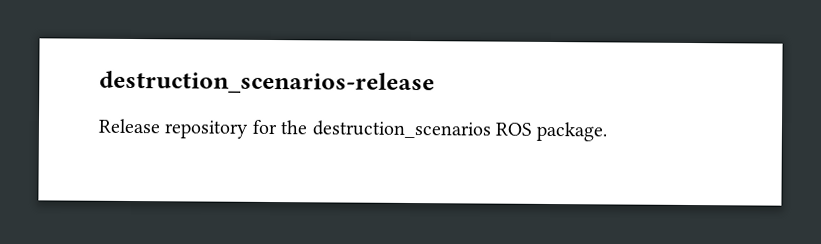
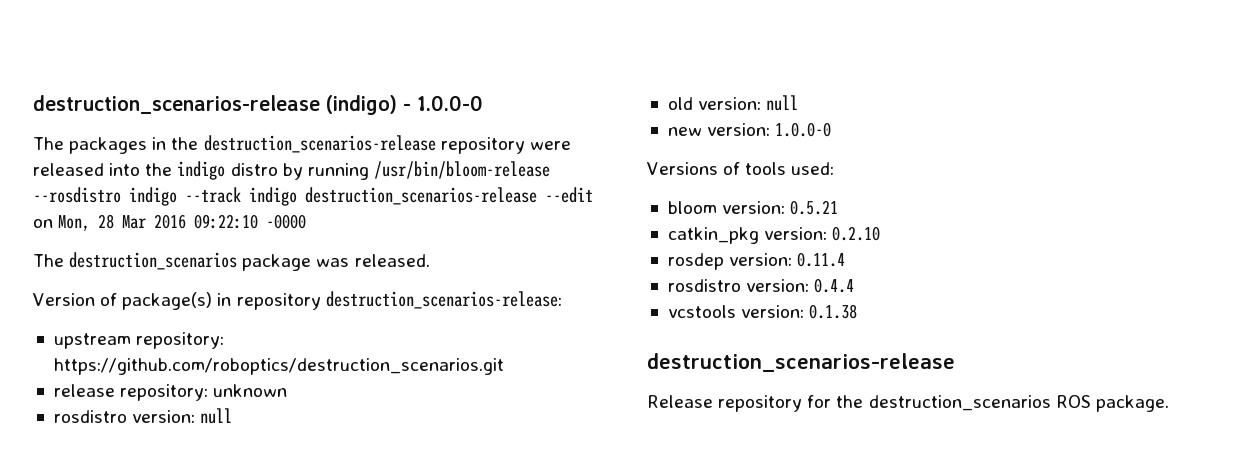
+ destruction_scenarios-release (indigo) - 1.0.0-0
+ The packages in the destruction_scenarios-release repository were released into the indigo distro by running /usr/bin/bloom-release --rosdistro indigo --track indigo destruction_scenarios-release --edit on Mon, 28 Mar 2016 09:22:10 -0000
+ The destruction_scenarios package was released.
+ Version of package(s) in repository destruction_scenarios-release:
+ upstream repository: https://github.com/roboptics/destruction_scenarios.git
+ release repository: unknown
+ rosdistro version: null
+ old version: null
+ new version: 1.0.0-0
+ Versions of tools used:
+ bloom version: 0.5.21
+ catkin_pkg version: 0.2.10
+ rosdep version: 0.11.4
+ rosdistro version: 0.4.4
+ vcstools version: 0.1.38

